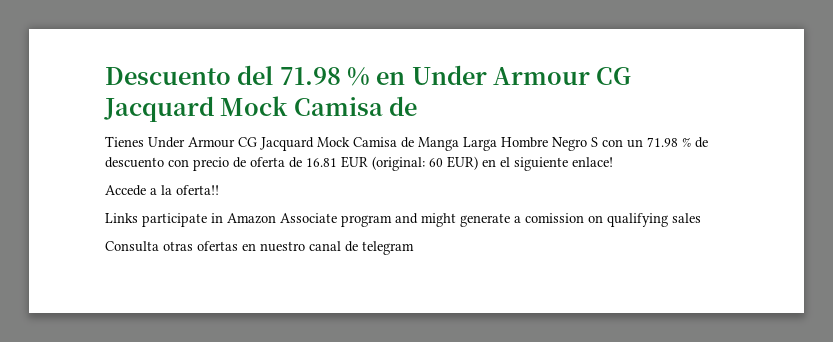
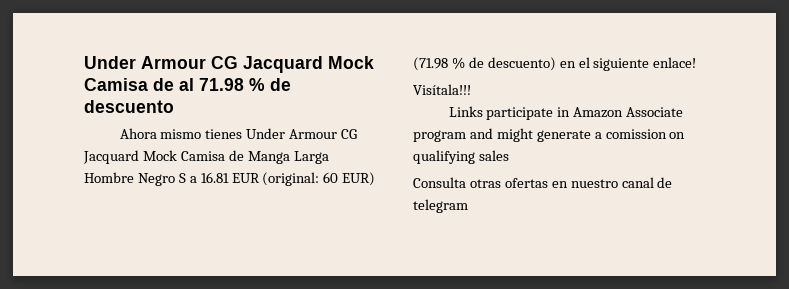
- Descuento del 71.98 % en Under Armour CG Jacquard Mock Camisa de
- Tienes Under Armour CG Jacquard Mock Camisa de Manga Larga Hombre Negro S con un 71.98 % de descuento con precio de oferta de 16.81 EUR (original: 60 EUR) en el siguiente enlace!
+ Under Armour CG Jacquard Mock Camisa de al 71.98 % de descuento
+ Ahora mismo tienes Under Armour CG Jacquard Mock Camisa de Manga Larga Hombre Negro S a 16.81 EUR (original: 60 EUR) (71.98 % de descuento) en el siguiente enlace!
- Accede a la oferta!!
+ Visítala!!!

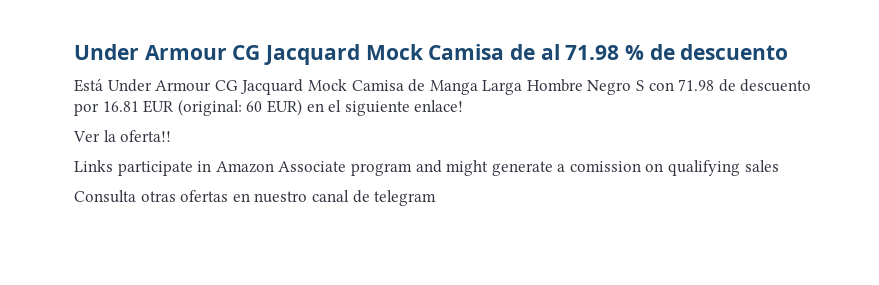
- Ahora mismo tienes Under Armour CG Jacquard Mock Camisa de Manga Larga Hombre Negro S a 16.81 EUR (original: 60 EUR) (71.98 % de descuento) en el siguiente enlace!
+ Está Under Armour CG Jacquard Mock Camisa de Manga Larga Hombre Negro S con 71.98 de descuento por 16.81 EUR (original: 60 EUR) en el siguiente enlace!
- Visítala!!!
+ Ver la oferta!!

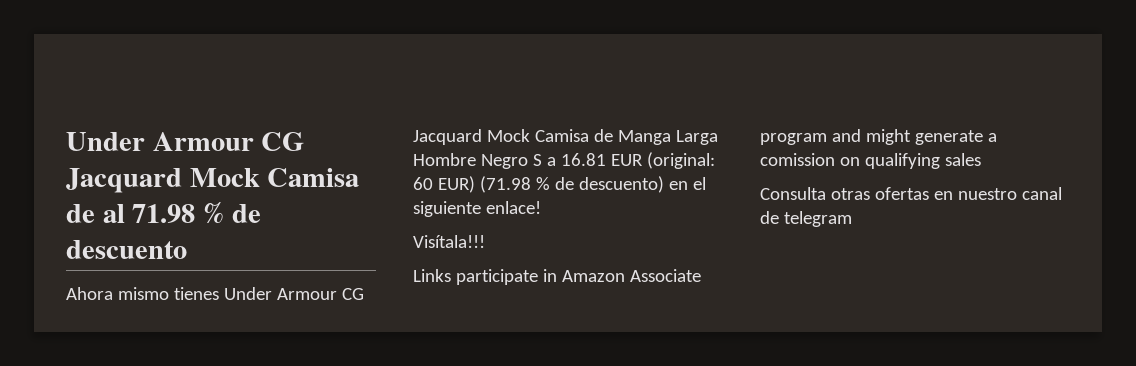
- Está Under Armour CG Jacquard Mock Camisa de Manga Larga Hombre Negro S con 71.98 de descuento por 16.81 EUR (original: 60 EUR) en el siguiente enlace!
+ Ahora mismo tienes Under Armour CG Jacquard Mock Camisa de Manga Larga Hombre Negro S a 16.81 EUR (original: 60 EUR) (71.98 % de descuento) en el siguiente enlace!
- Ver la oferta!!
+ Visítala!!!

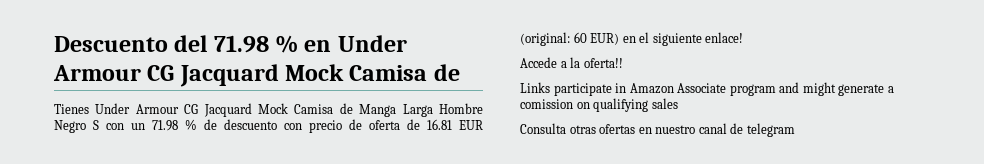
- Under Armour CG Jacquard Mock Camisa de al 71.98 % de descuento
- Ahora mismo tienes Under Armour CG Jacquard Mock Camisa de Manga Larga Hombre Negro S a 16.81 EUR (original: 60 EUR) (71.98 % de descuento) en el siguiente enlace!
+ Descuento del 71.98 % en Under Armour CG Jacquard Mock Camisa de
+ Tienes Under Armour CG Jacquard Mock Camisa de Manga Larga Hombre Negro S con un 71.98 % de descuento con precio de oferta de 16.81 EUR (original: 60 EUR) en el siguiente enlace!
- Visítala!!!
+ Accede a la oferta!!

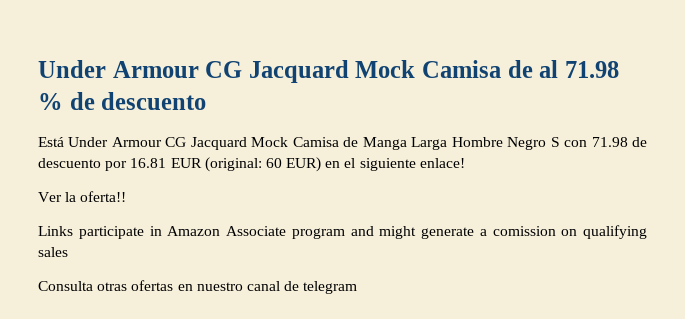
- Descuento del 71.98 % en Under Armour CG Jacquard Mock Camisa de
- Tienes Under Armour CG Jacquard Mock Camisa de Manga Larga Hombre Negro S con un 71.98 % de descuento con precio de oferta de 16.81 EUR (original: 60 EUR) en el siguiente enlace!
+ Under Armour CG Jacquard Mock Camisa de al 71.98 % de descuento
+ Está Under Armour CG Jacquard Mock Camisa de Manga Larga Hombre Negro S con 71.98 de descuento por 16.81 EUR (original: 60 EUR) en el siguiente enlace!
- Accede a la oferta!!
+ Ver la oferta!!

